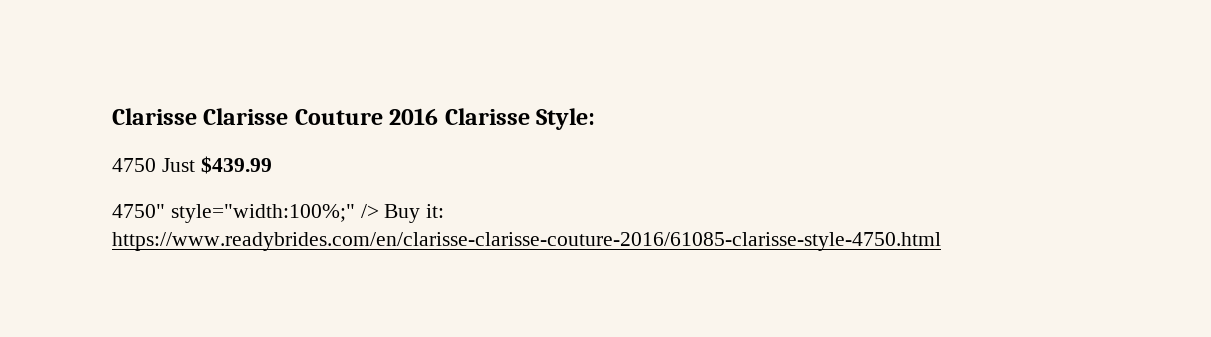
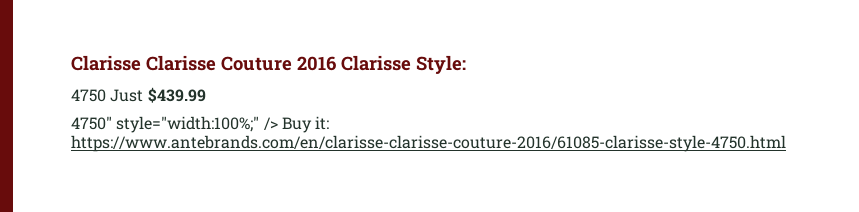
- 4750" style="width:100%;" /> Buy it: https://www.readybrides.com/en/clarisse-clarisse-couture-2016/61085-clarisse-style-4750.html
+ 4750" style="width:100%;" /> Buy it: https://www.antebrands.com/en/clarisse-clarisse-couture-2016/61085-clarisse-style-4750.html

